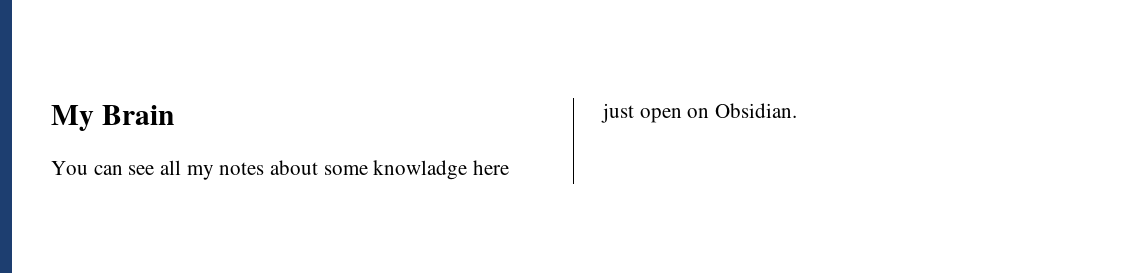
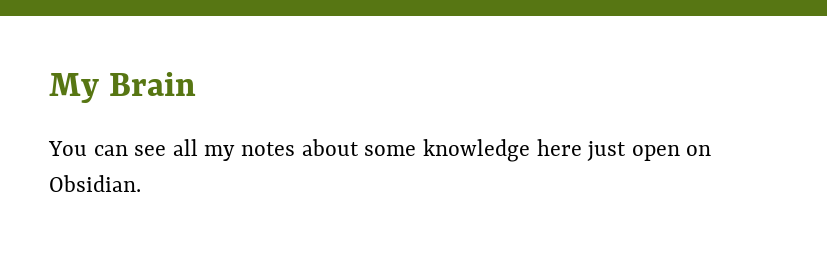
- You can see all my notes about some knowladge here just open on Obsidian.
+ You can see all my notes about some knowledge here just open on Obsidian.

